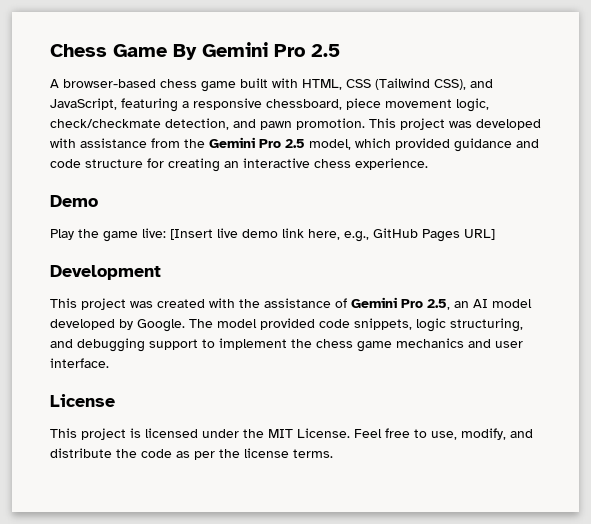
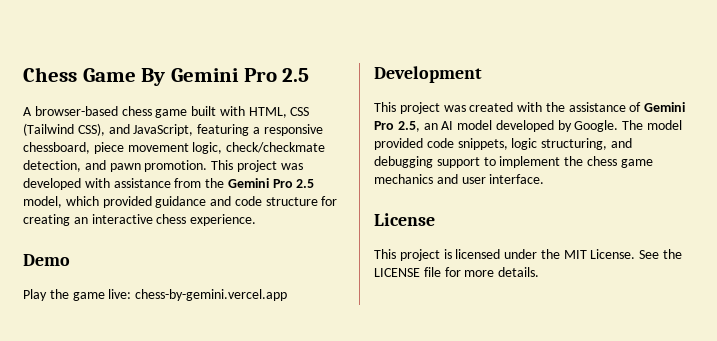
- Play the game live: [Insert live demo link here, e.g., GitHub Pages URL]
+ Play the game live: chess-by-gemini.vercel.app
- Feel free to use, modify, and distribute the code as per the license terms.
+ See the LICENSE file for more details.

